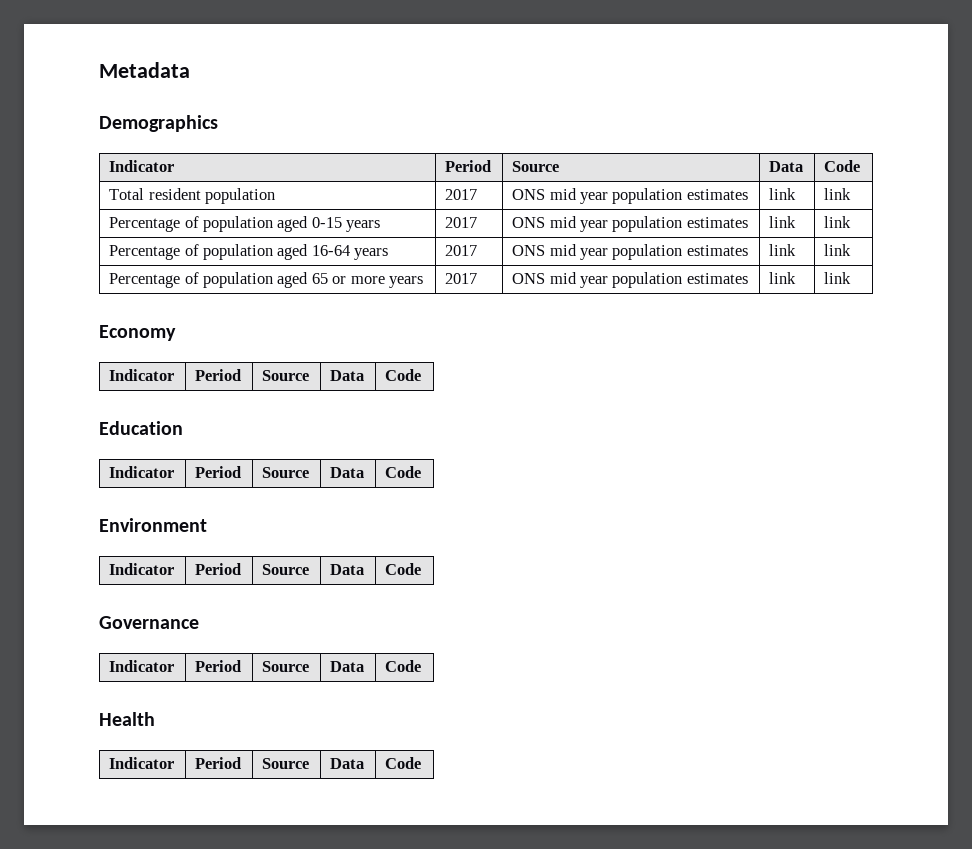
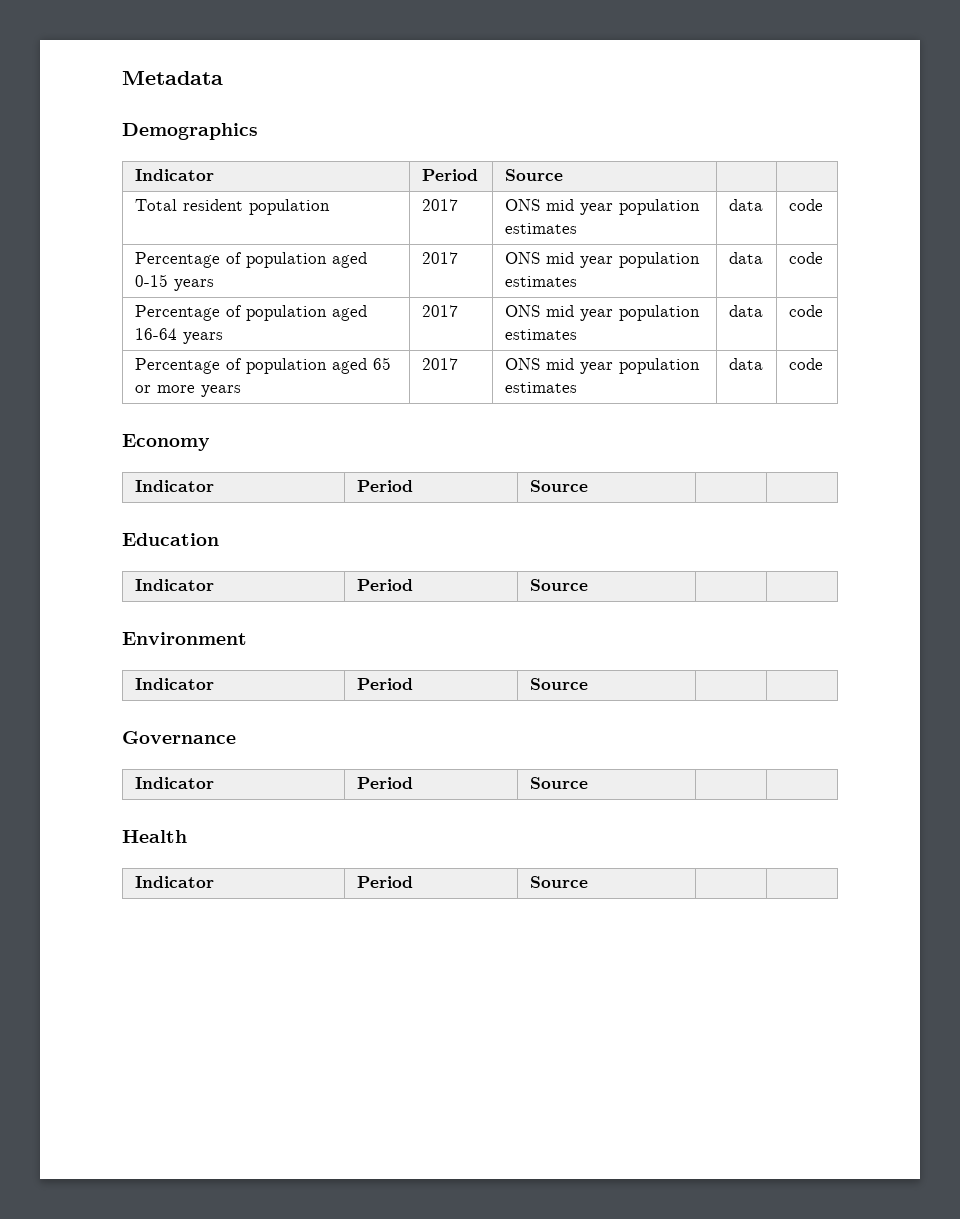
  Demographics
- Indicator | Period | Source | Data | Code
+ Indicator | Period | Source | |
- Total resident population | 2017 | ONS mid year population estimates | link | link
+ Total resident population | 2017 | ONS mid year population estimates | data | code
- Percentage of population aged 0-15 years | 2017 | ONS mid year population estimates | link | link
+ Percentage of population aged 0-15 years | 2017 | ONS mid year population estimates | data | code
- Percentage of population aged 16-64 years | 2017 | ONS mid year population estimates | link | link
+ Percentage of population aged 16-64 years | 2017 | ONS mid year population estimates | data | code
- Percentage of population aged 65 or more years | 2017 | ONS mid year population estimates | link | link
+ Percentage of population aged 65 or more years | 2017 | ONS mid year population estimates | data | code
  Economy
- Indicator | Period | Source | Data | Code
+ Indicator | Period | Source | |
  Education
- Indicator | Period | Source | Data | Code
+ Indicator | Period | Source | |
  Environment
- Indicator | Period | Source | Data | Code
+ Indicator | Period | Source | |
  Governance
- Indicator | Period | Source | Data | Code
+ Indicator | Period | Source | |
  Health
- Indicator | Period | Source | Data | Code
+ Indicator | Period | Source | |

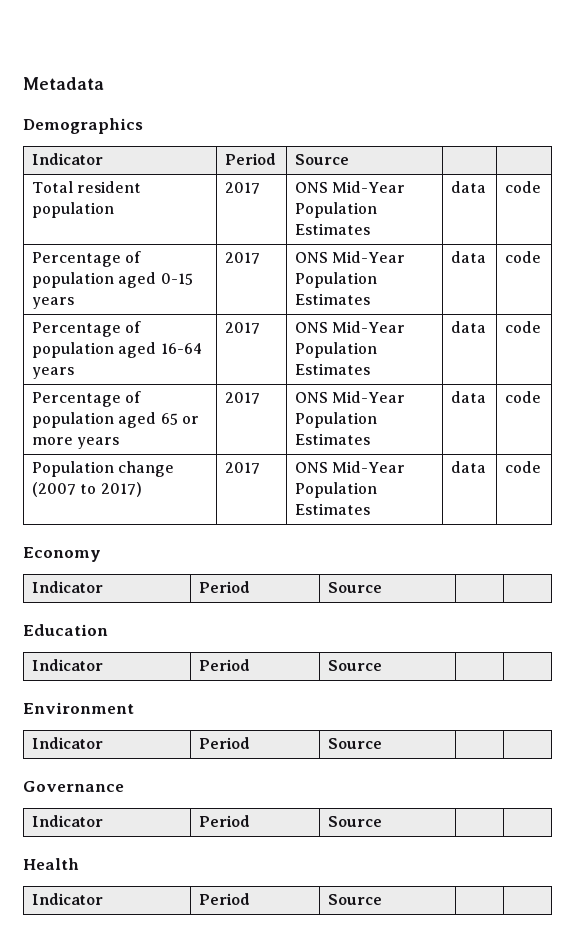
- Total resident population | 2017 | ONS mid year population estimates | data | code
+ Total resident population | 2017 | ONS Mid-Year Population Estimates | data | code
- Percentage of population aged 0-15 years | 2017 | ONS mid year population estimates | data | code
+ Percentage of population aged 0-15 years | 2017 | ONS Mid-Year Population Estimates | data | code
- Percentage of population aged 16-64 years | 2017 | ONS mid year population estimates | data | code
+ Percentage of population aged 16-64 years | 2017 | ONS Mid-Year Population Estimates | data | code
- Percentage of population aged 65 or more years | 2017 | ONS mid year population estimates | data | code
+ Percentage of population aged 65 or more years | 2017 | ONS Mid-Year Population Estimates | data | code
+ Population change (2007 to 2017) | 2017 | ONS Mid-Year Population Estimates | data | code

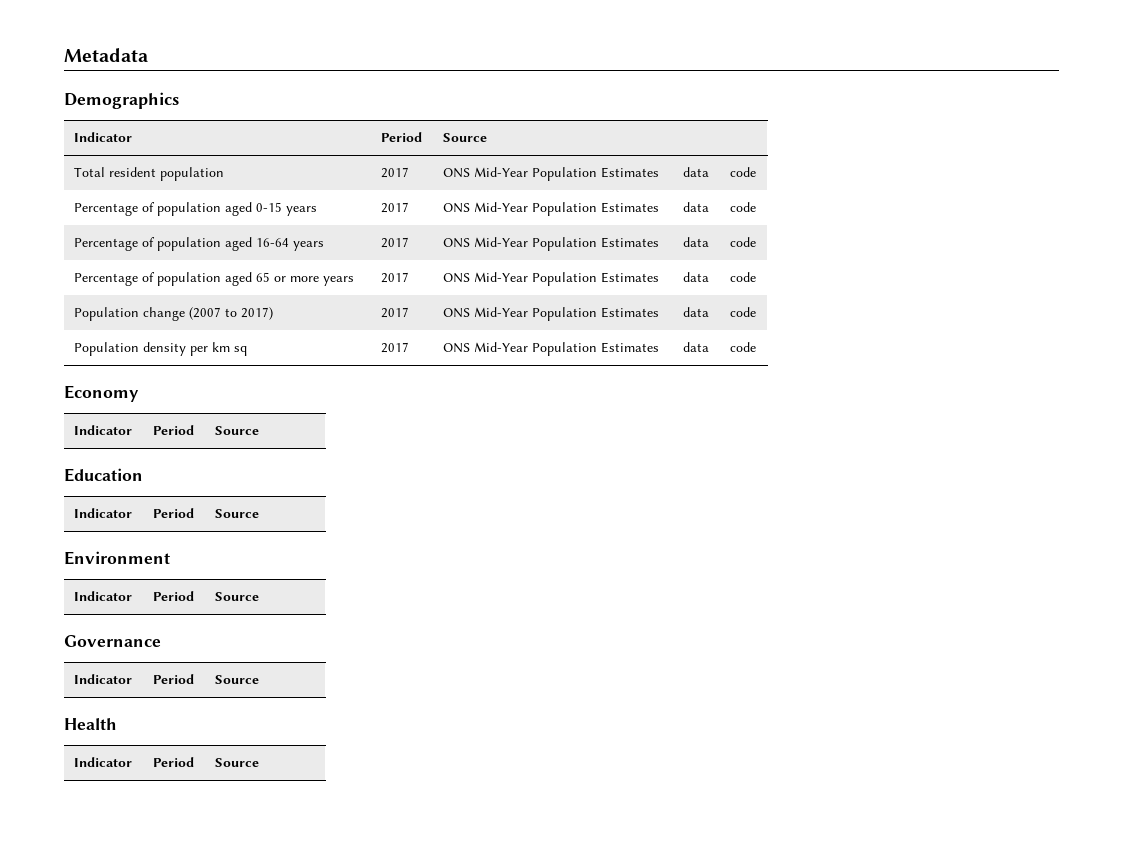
+ Population density per km sq | 2017 | ONS Mid-Year Population Estimates | data | code

